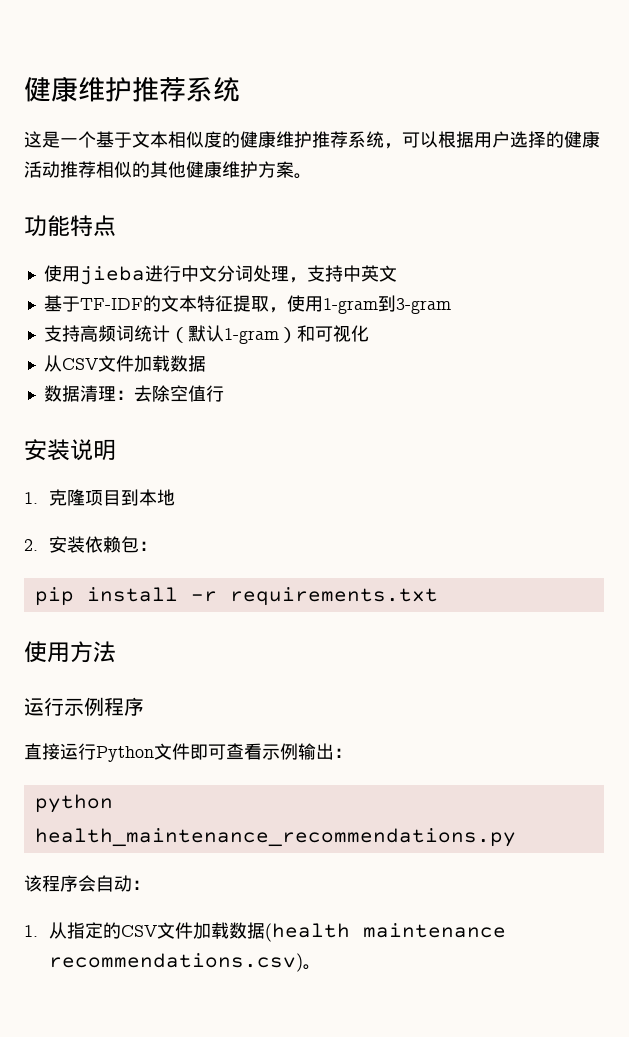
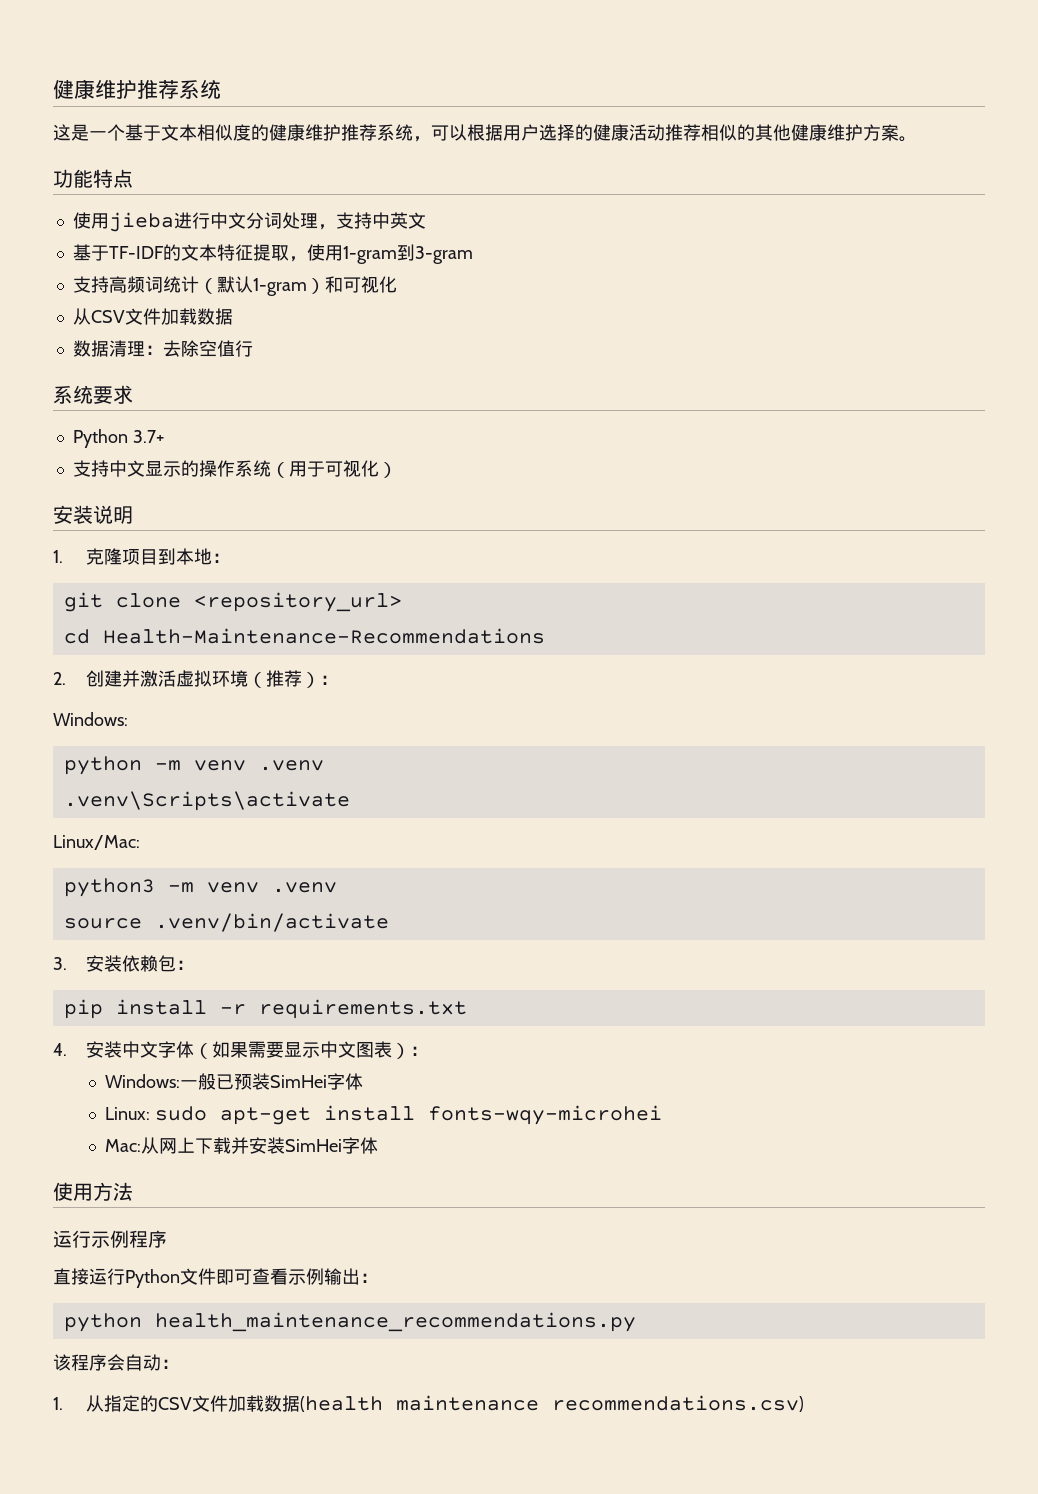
+ 系统要求
+ Python 3.7+
+ 支持中文显示的操作系统（用于可视化）
- 1.克隆项目到本地
- 2.安装依赖包：
+ 1.克隆项目到本地：
+ git clone <repository_url>
+ cd Health-Maintenance-Recommendations
+ 2.创建并激活虚拟环境（推荐）：
+ Windows:
+ python -m venv .venv
+ .venv\Scripts\activate
+ Linux/Mac:
+ python3 -m venv .venv
+ source .venv/bin/activate
+ 3.安装依赖包：
+ 4.安装中文字体（如果需要显示中文图表）：
+ Windows:一般已预装SimHei字体
+ Linux: sudo apt-get install fonts-wqy-microhei
+ Mac:从网上下载并安装SimHei字体
- 1.从指定的CSV文件加载数据(health maintenance recommendations.csv)。
+ 1.从指定的CSV文件加载数据(health maintenance recommendations.csv)

